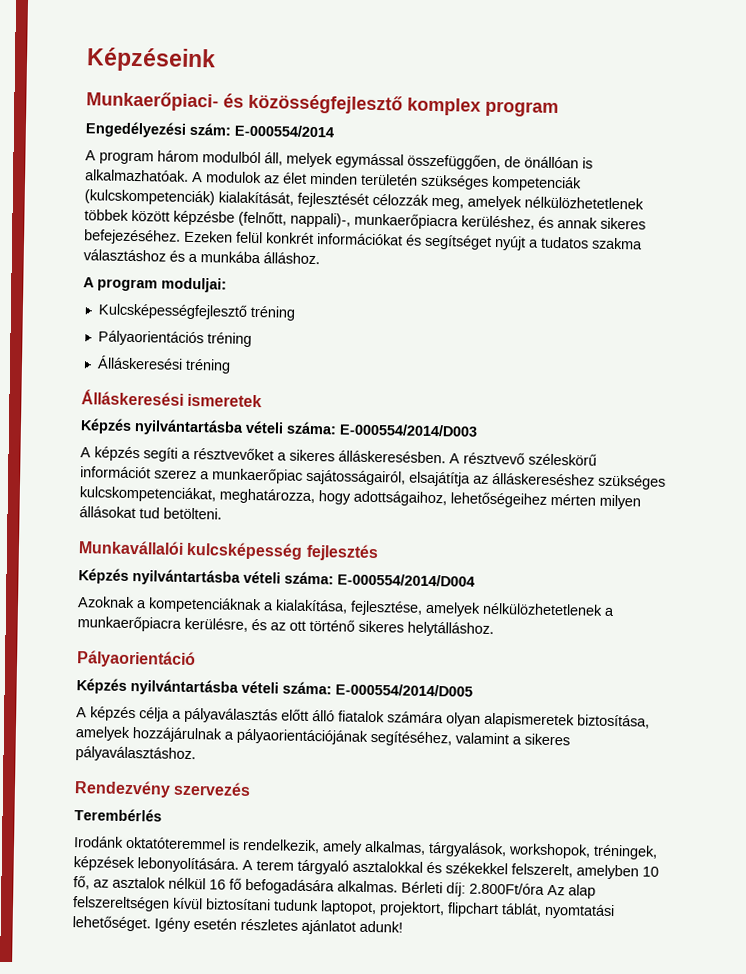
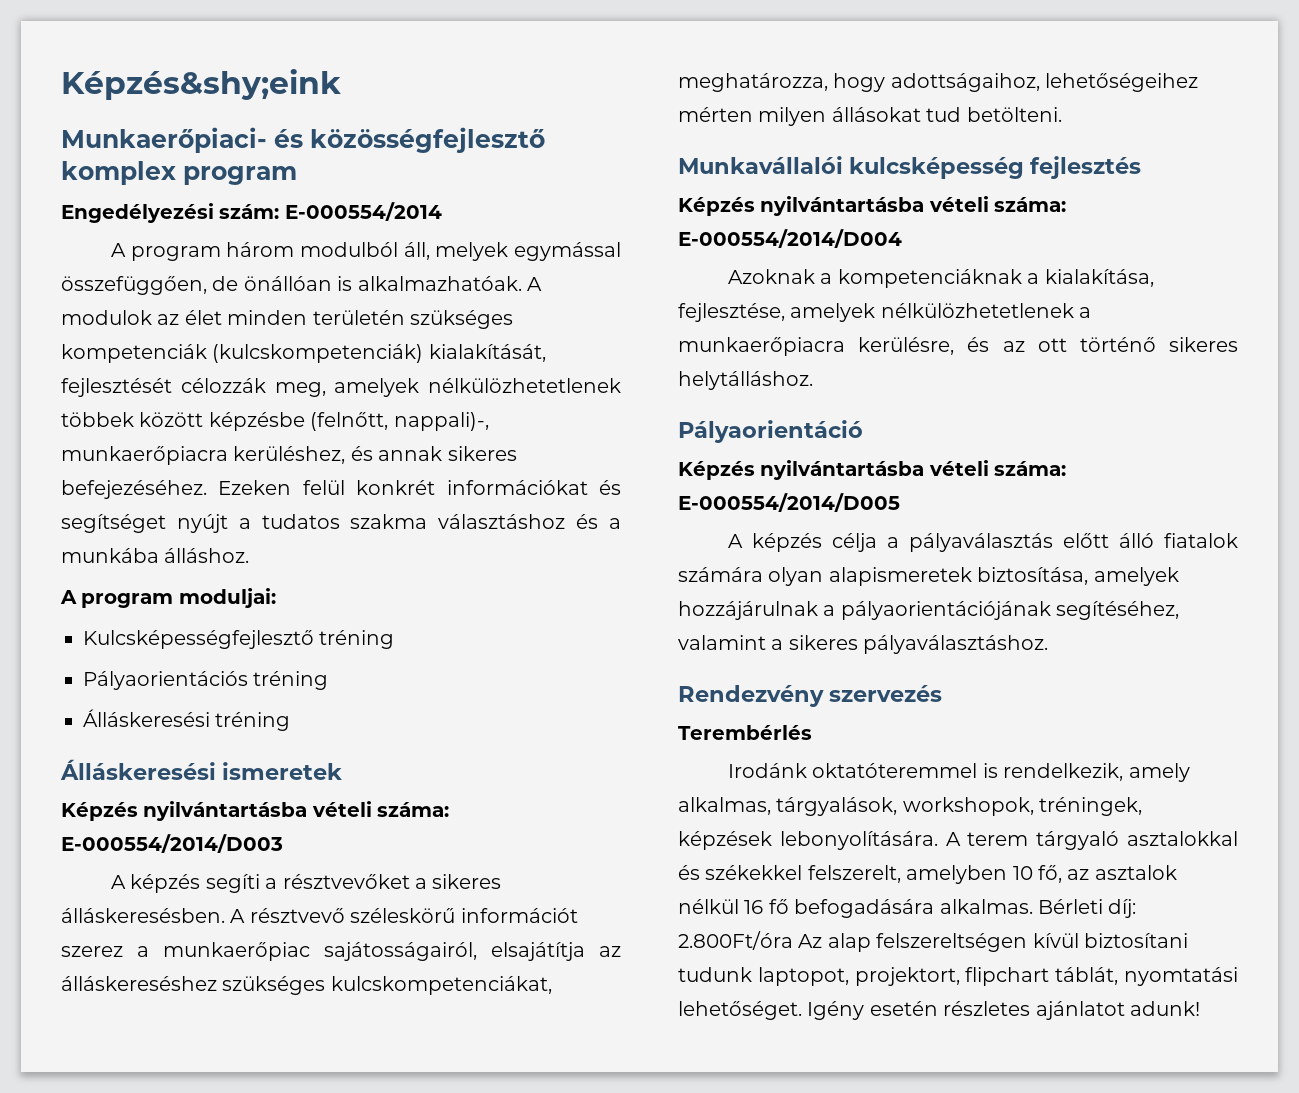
- Képzéseink
+ Képzés&shy;eink

